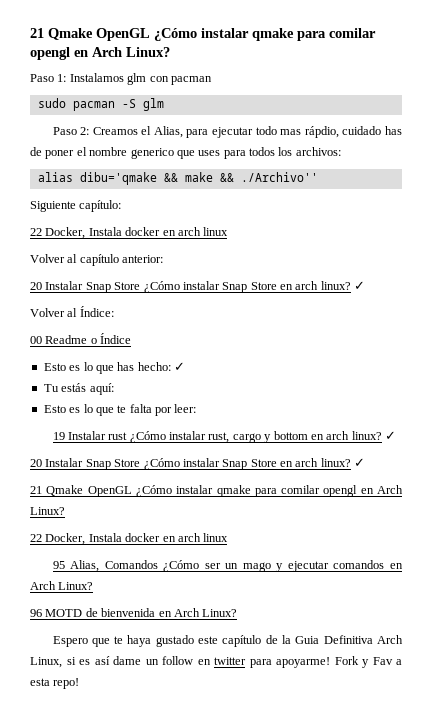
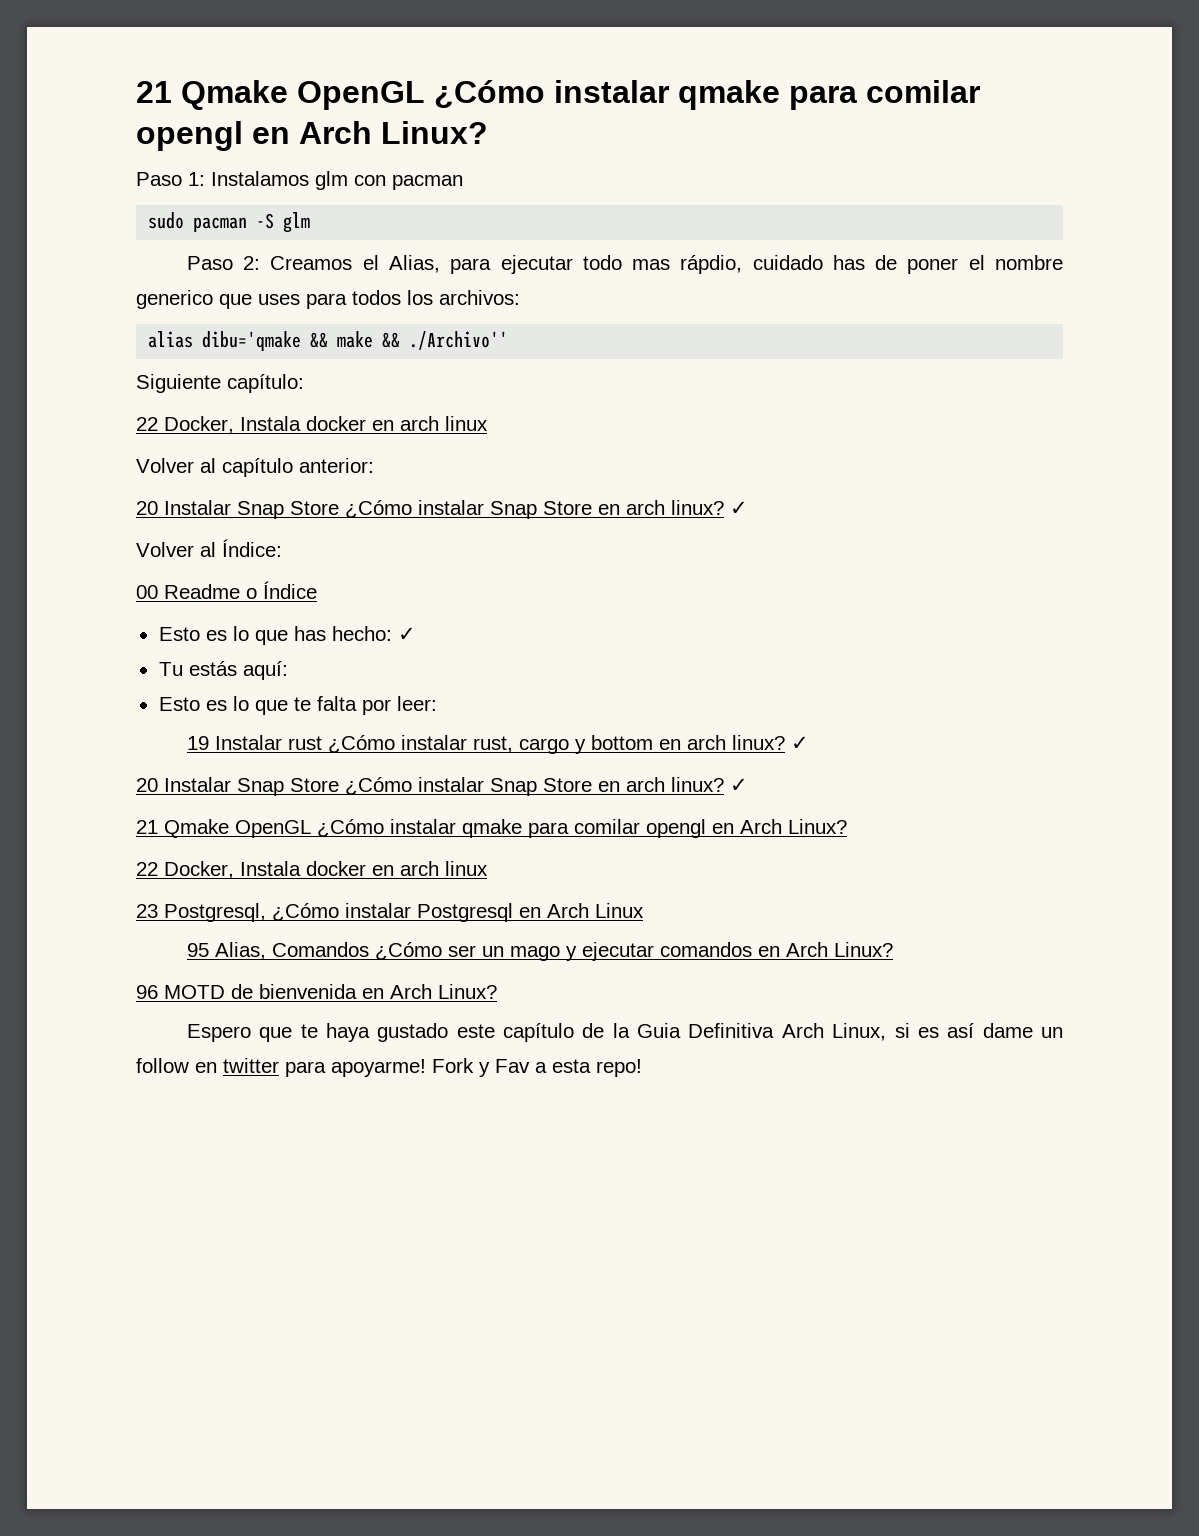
+ 23 Postgresql, ¿Cómo instalar Postgresql en Arch Linux

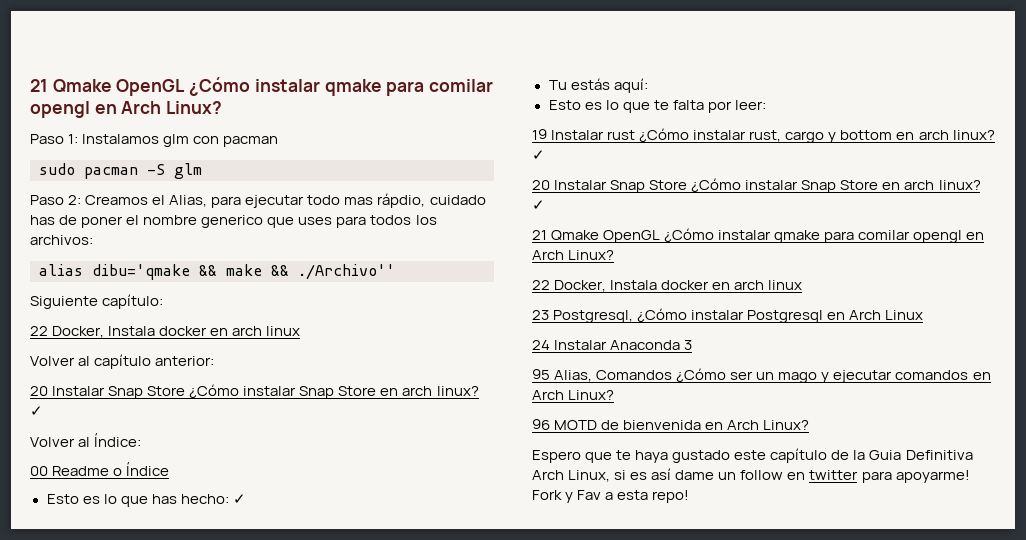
+ 24 Instalar Anaconda 3

